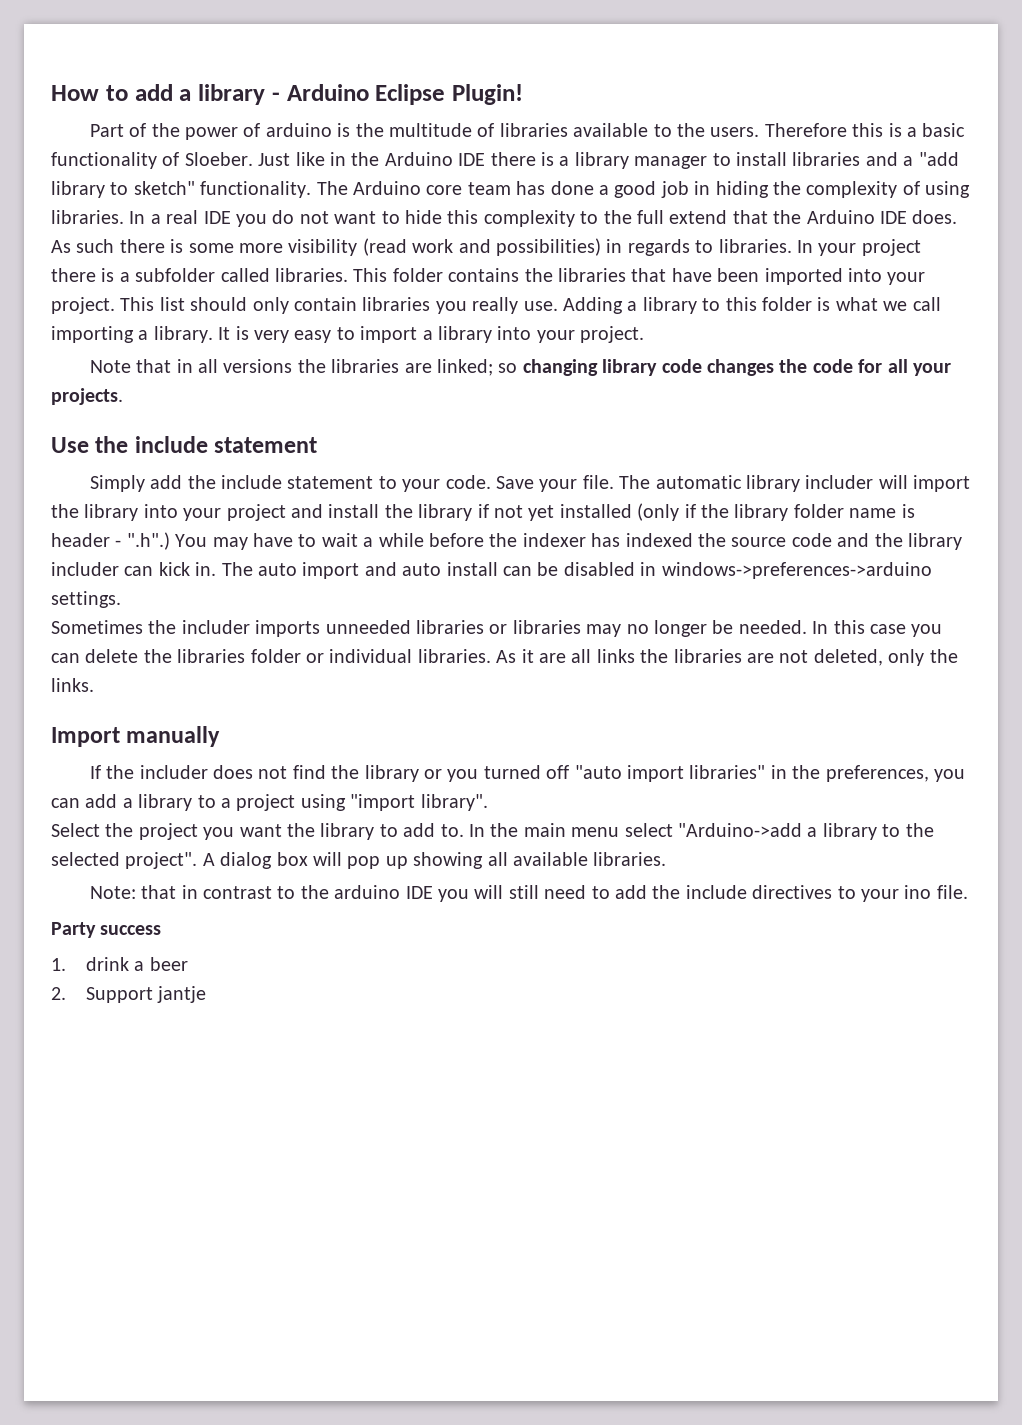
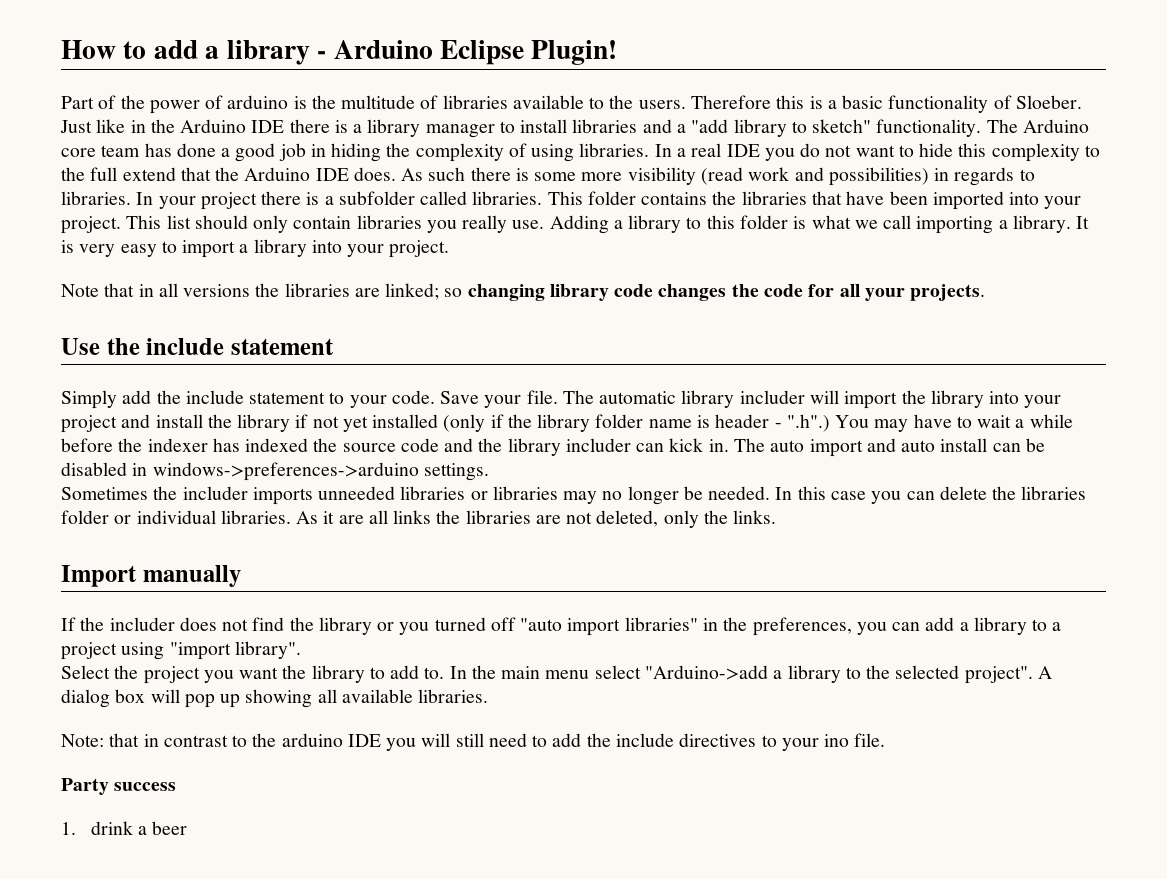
- 2. Support jantje

